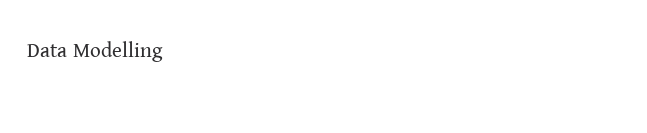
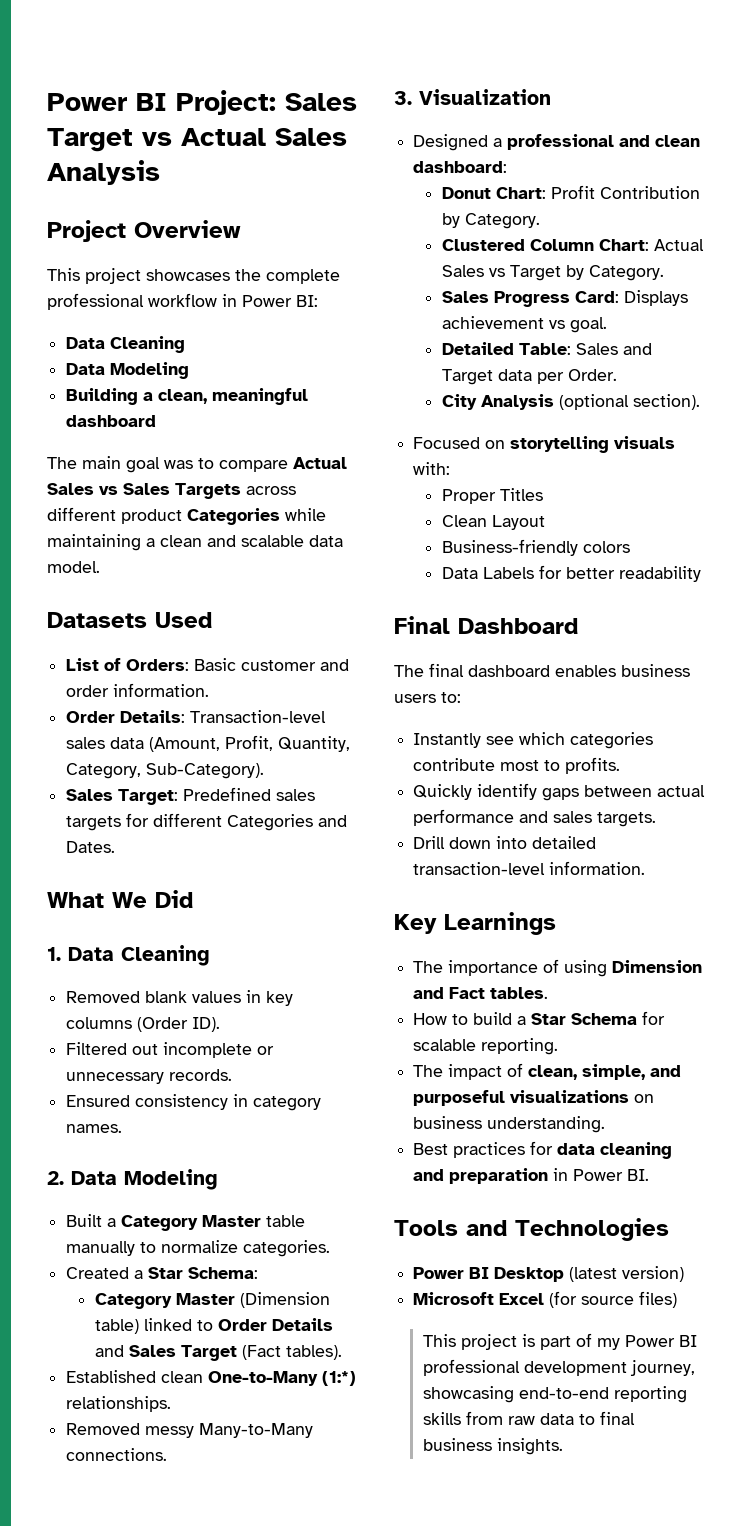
- Data Modelling
+ Power BI Project: Sales Target vs Actual Sales Analysis
+ Project Overview
+ This project showcases the complete professional workflow in Power BI:
+ Data Cleaning
+ Data Modeling
+ Building a clean, meaningful dashboard
+ The main goal was to compare Actual Sales vs Sales Targets across different product Categories while maintaining a clean and scalable data model.
+ Datasets Used
+ List of Orders: Basic customer and order information.
+ Order Details: Transaction-level sales data (Amount, Profit, Quantity, Category, Sub-Category).
+ Sales Target: Predefined sales targets for different Categories and Dates.
+ What We Did
+ 1. Data Cleaning
+ Removed blank values in key columns (Order ID).
+ Filtered out incomplete or unnecessary records.
+ Ensured consistency in category names.
+ 2. Data Modeling
+ Built a Category Master table manually to normalize categories.
+ Created a Star Schema:
+ Category Master (Dimension table) linked to Order Details and Sales Target (Fact tables).
+ Established clean One-to-Many (1:*) relationships.
+ Removed messy Many-to-Many connections.
+ 3. Visualization
+ Designed a professional and clean dashboard:
+ Donut Chart: Profit Contribution by Category.
+ Clustered Column Chart: Actual Sales vs Target by Category.
+ Sales Progress Card: Displays achievement vs goal.
+ Detailed Table: Sales and Target data per Order.
+ City Analysis (optional section).
+ Focused on storytelling visuals with:
+ Proper Titles
+ Clean Layout
+ Business-friendly colors
+ Data Labels for better readability
+ Final Dashboard
+ The final dashboard enables business users to:
+ Instantly see which categories contribute most to profits.
+ Quickly identify gaps between actual performance and sales targets.
+ Drill down into detailed transaction-level information.
+ Key Learnings
+ The importance of using Dimension and Fact tables.
+ How to build a Star Schema for scalable reporting.
+ The impact of clean, simple, and purposeful visualizations on business understanding.
+ Best practices for data cleaning and preparation in Power BI.
+ Tools and Technologies
+ Power BI Desktop (latest version)
+ Microsoft Excel (for source files)
+ This project is part of my Power BI professional development journey, showcasing end-to-end reporting skills from raw data to final business insights.

